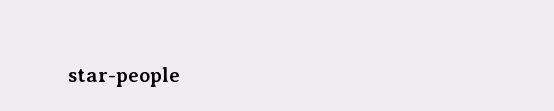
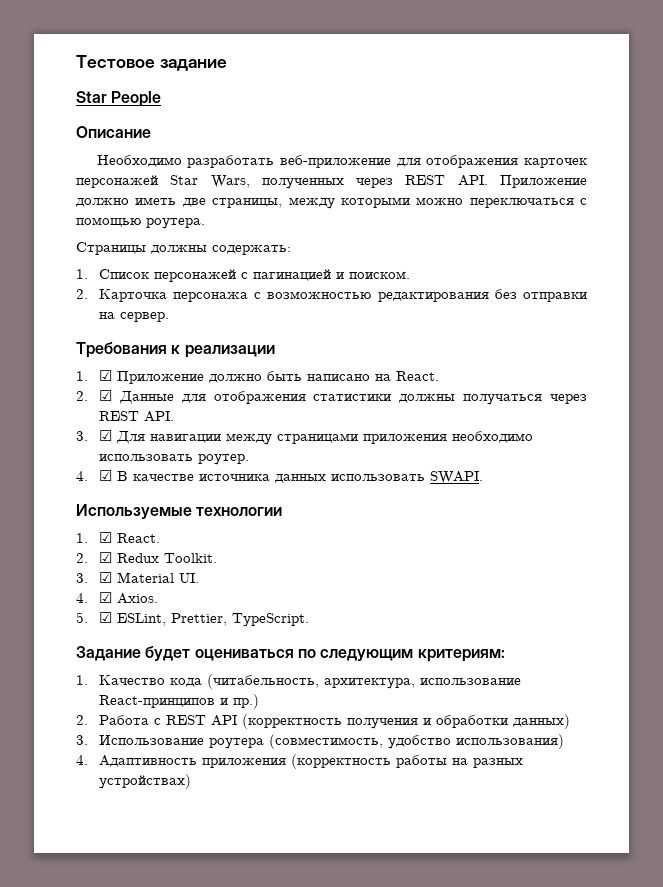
- star-people
+ Тестовое задание
+ Star People
+ Описание
+ Необходимо разработать веб-приложение для отображения карточек персонажей Star Wars, полученных через REST API. Приложение должно иметь две страницы, между которыми можно переключаться с помощью роутера.
+ Страницы должны содержать:
+ 1. Список персонажей с пагинацией и поиском.
+ 2. Карточка персонажа с возможностью редактирования без отправки на сервер.
+ Требования к реализации
+ 1. ☑ Приложение должно быть написано на React.
+ 2. ☑ Данные для отображения статистики должны получаться через REST API.
+ 3. ☑ Для навигации между страницами приложения необходимо использовать роутер.
+ 4. ☑ В качестве источника данных использовать SWAPI.
+ Используемые технологии
+ 1. ☑ React.
+ 2. ☑ Redux Toolkit.
+ 3. ☑ Material UI.
+ 4. ☑ Axios.
+ 5. ☑ ESLint, Prettier, TypeScript.
+ Задание будет оцениваться по следующим критериям:
+ 1. Качество кода (читабельность, архитектура, использование React-принципов и пр.)
+ 2. Работа с REST API (корректность получения и обработки данных)
+ 3. Использование роутера (совместимость, удобство использования)
+ 4. Адаптивность приложения (корректность работы на разных устройствах)

